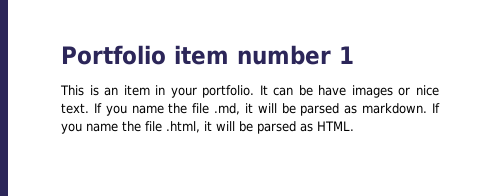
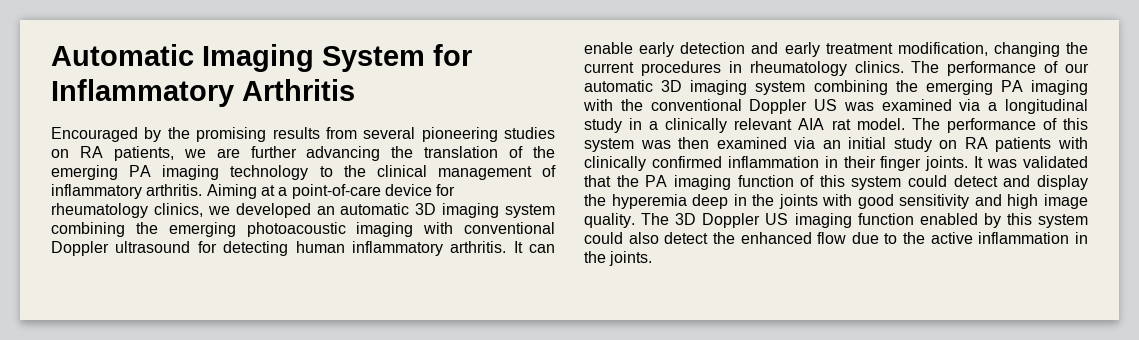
- Portfolio item number 1
- This is an item in your portfolio. It can be have images or nice text. If you name the file .md, it will be parsed as markdown. If you name the file .html, it will be parsed as HTML.
+ Automatic Imaging System for Inflammatory Arthritis
+ Encouraged by the promising results from several pioneering studies on RA patients, we are further advancing the translation of the emerging PA imaging technology to the clinical management of inflammatory arthritis. Aiming at a point-of-care device for rheumatology clinics, we developed an automatic 3D imaging system combining the emerging photoacoustic imaging with conventional Doppler ultrasound for detecting human inflammatory arthritis. It can enable early detection and early treatment modification, changing the current procedures in rheumatology clinics. The performance of our automatic 3D imaging system combining the emerging PA imaging with the conventional Doppler US was examined via a longitudinal study in a clinically relevant AIA rat model. The performance of this system was then examined via an initial study on RA patients with clinically confirmed inflammation in their finger joints. It was validated that the PA imaging function of this system could detect and display the hyperemia deep in the joints with good sensitivity and high image quality. The 3D Doppler US imaging function enabled by this system could also detect the enhanced flow due to the active inflammation in the joints.

